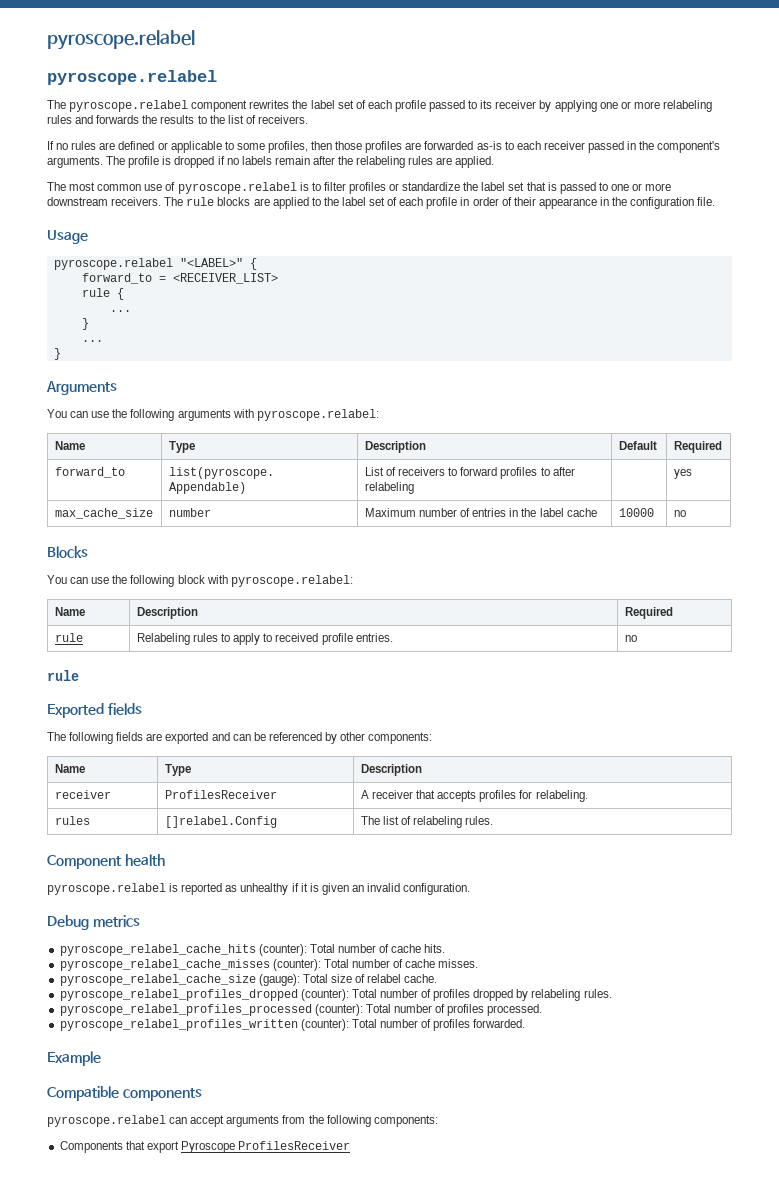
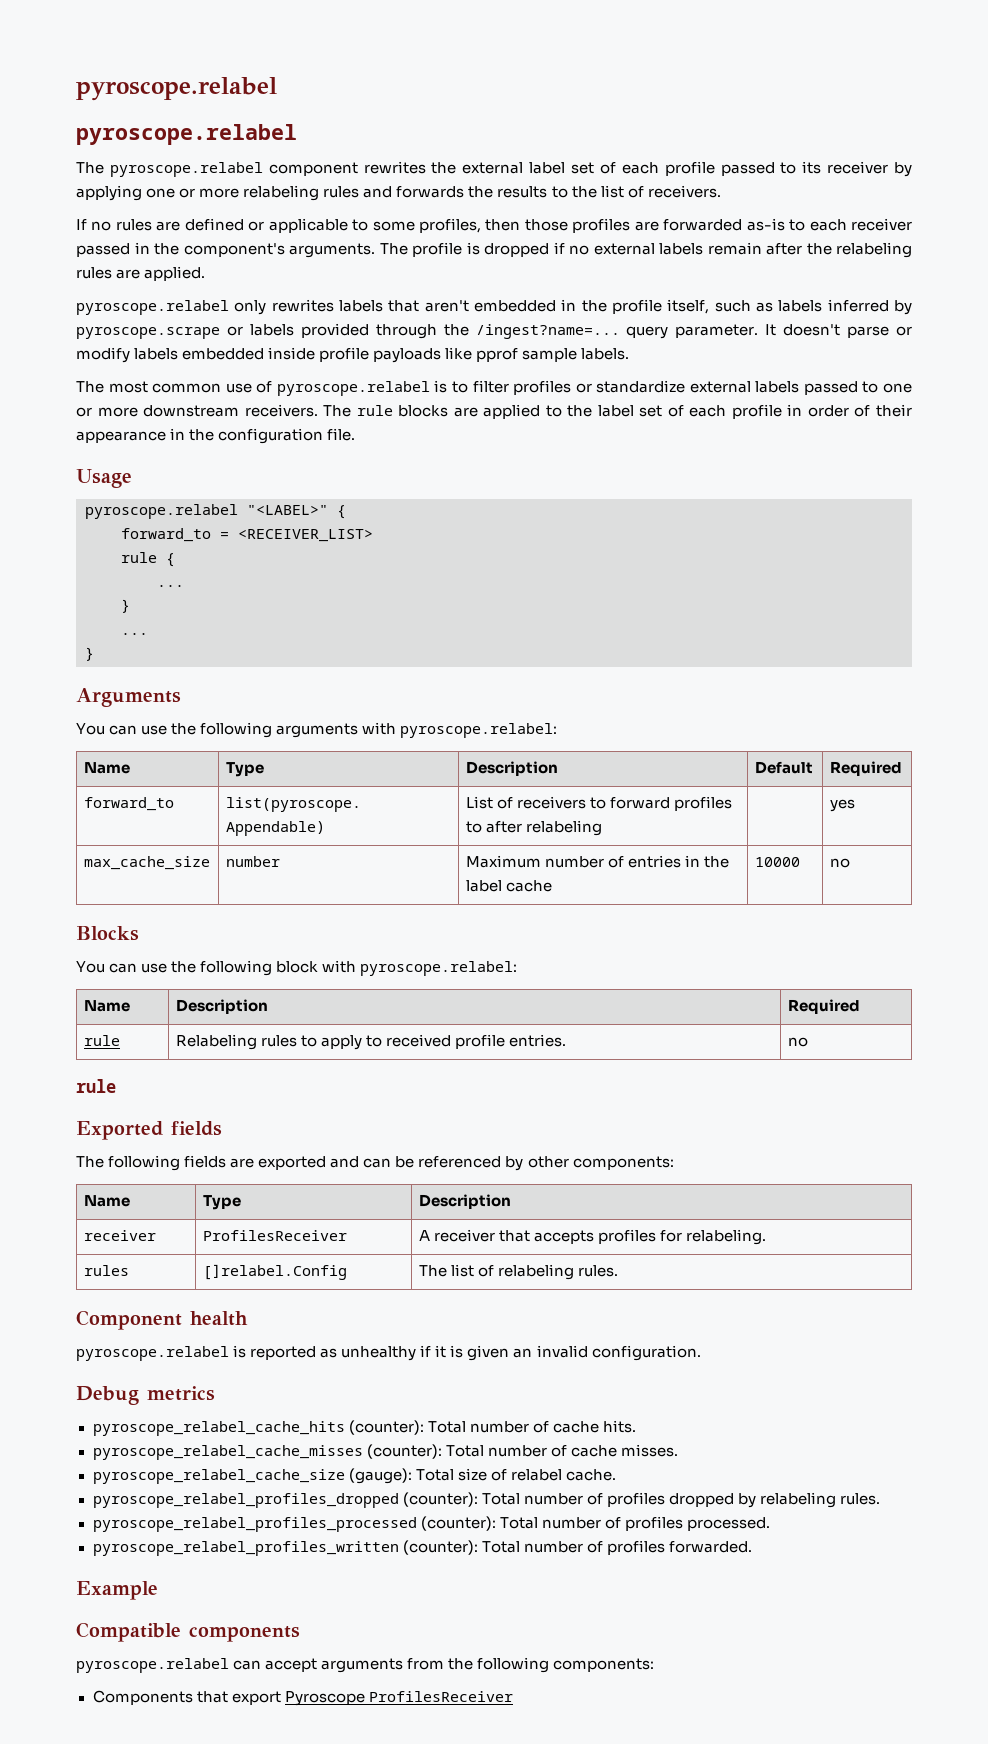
- The pyroscope.relabel component rewrites the label set of each profile passed to its receiver by applying one or more relabeling rules and forwards the results to the list of receivers.
+ The pyroscope.relabel component rewrites the external label set of each profile passed to its receiver by applying one or more relabeling rules and forwards the results to the list of receivers.
- The profile is dropped if no labels remain after the relabeling rules are applied.
+ The profile is dropped if no external labels remain after the relabeling rules are applied.
+ pyroscope.relabel only rewrites labels that aren't embedded in the profile itself, such as labels inferred by pyroscope.scrape or labels provided through the /ingest?name=... query parameter. It doesn't parse or modify labels embedded inside profile payloads like pprof sample labels.
- The most common use of pyroscope.relabel is to filter profiles or standardize the label set that is passed to one or more downstream receivers.
+ The most common use of pyroscope.relabel is to filter profiles or standardize external labels passed to one or more downstream receivers.

